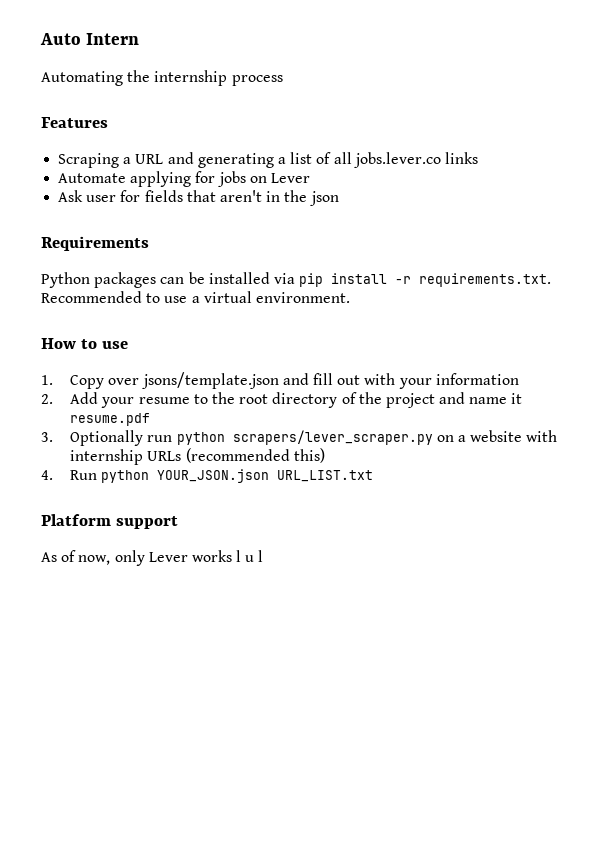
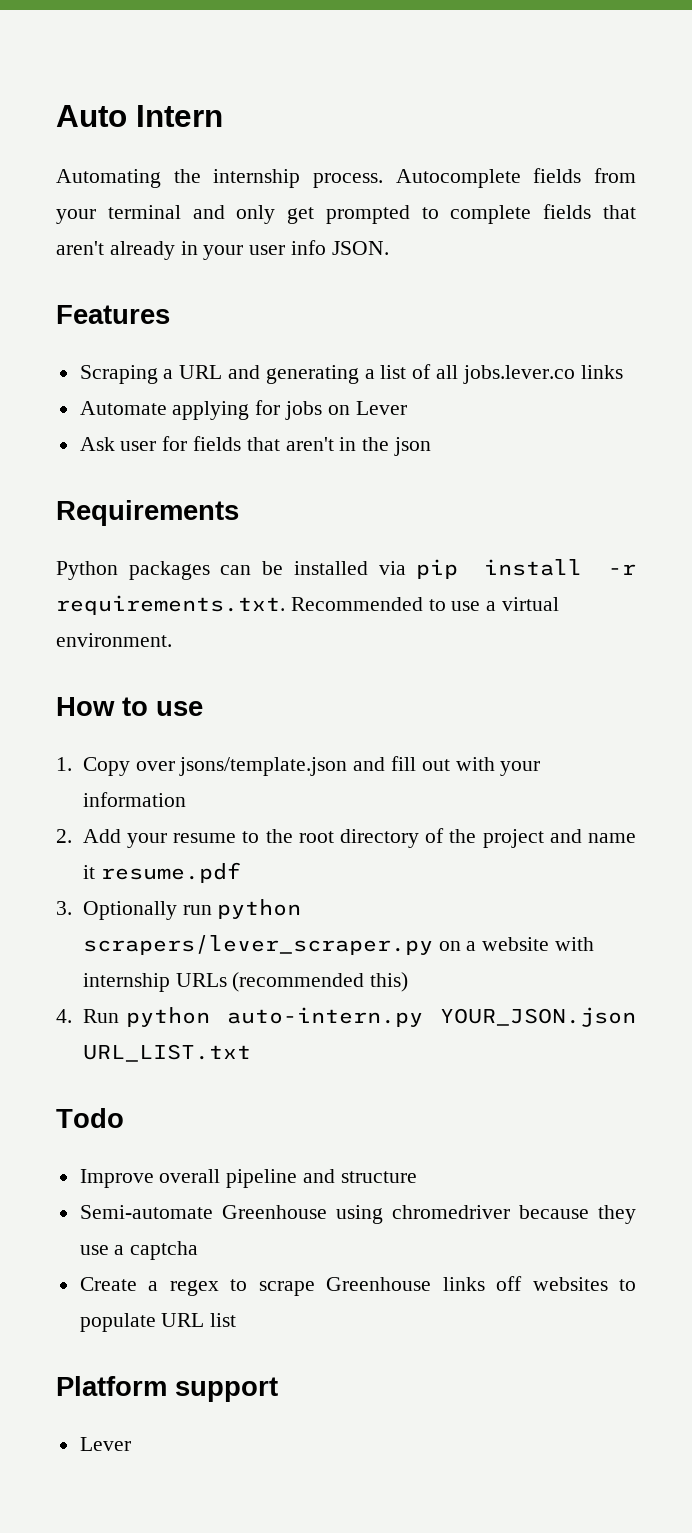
- Automating the internship process
+ Automating the internship process. Autocomplete fields from your terminal and only get prompted to complete fields that aren't already in your user info JSON.
- 4. Run python YOUR_JSON.json URL_LIST.txt
+ 4. Run python auto-intern.py YOUR_JSON.json URL_LIST.txt
+ Todo
+ Improve overall pipeline and structure
+ Semi-automate Greenhouse using chromedriver because they use a captcha
+ Create a regex to scrape Greenhouse links off websites to populate URL list
  Platform support
- As of now, only Lever works l u l
+ Lever

